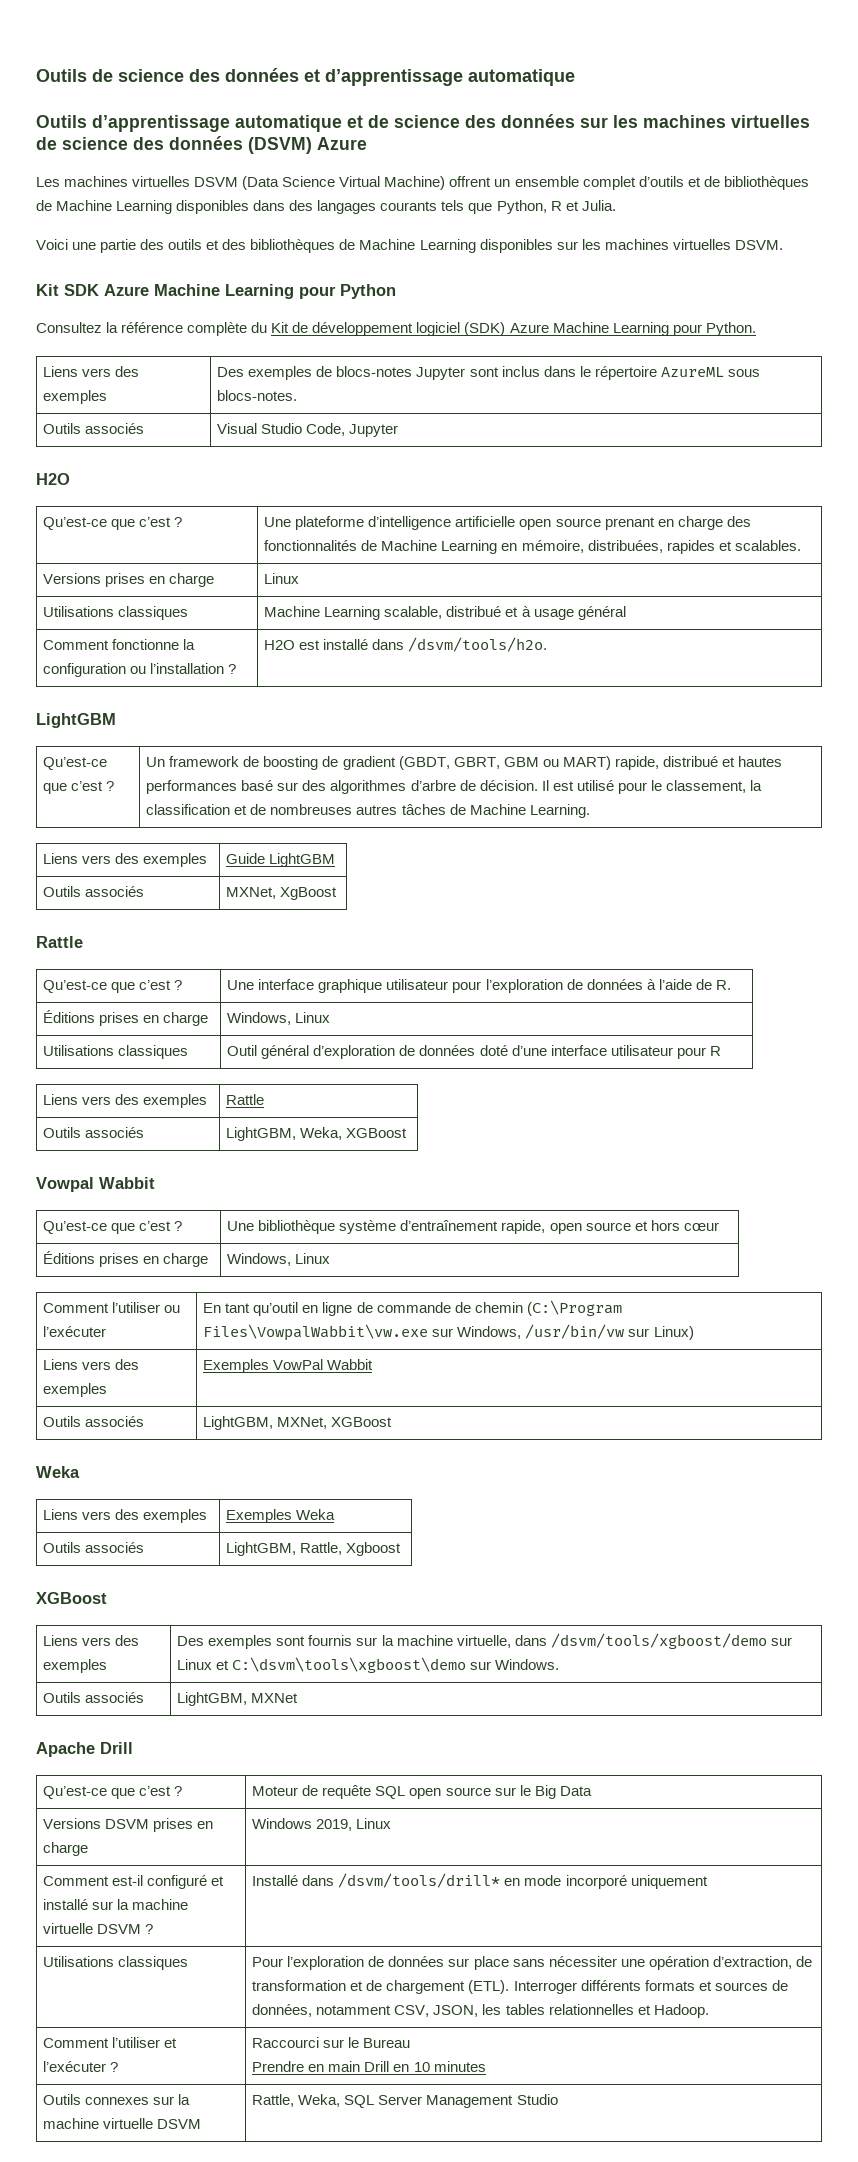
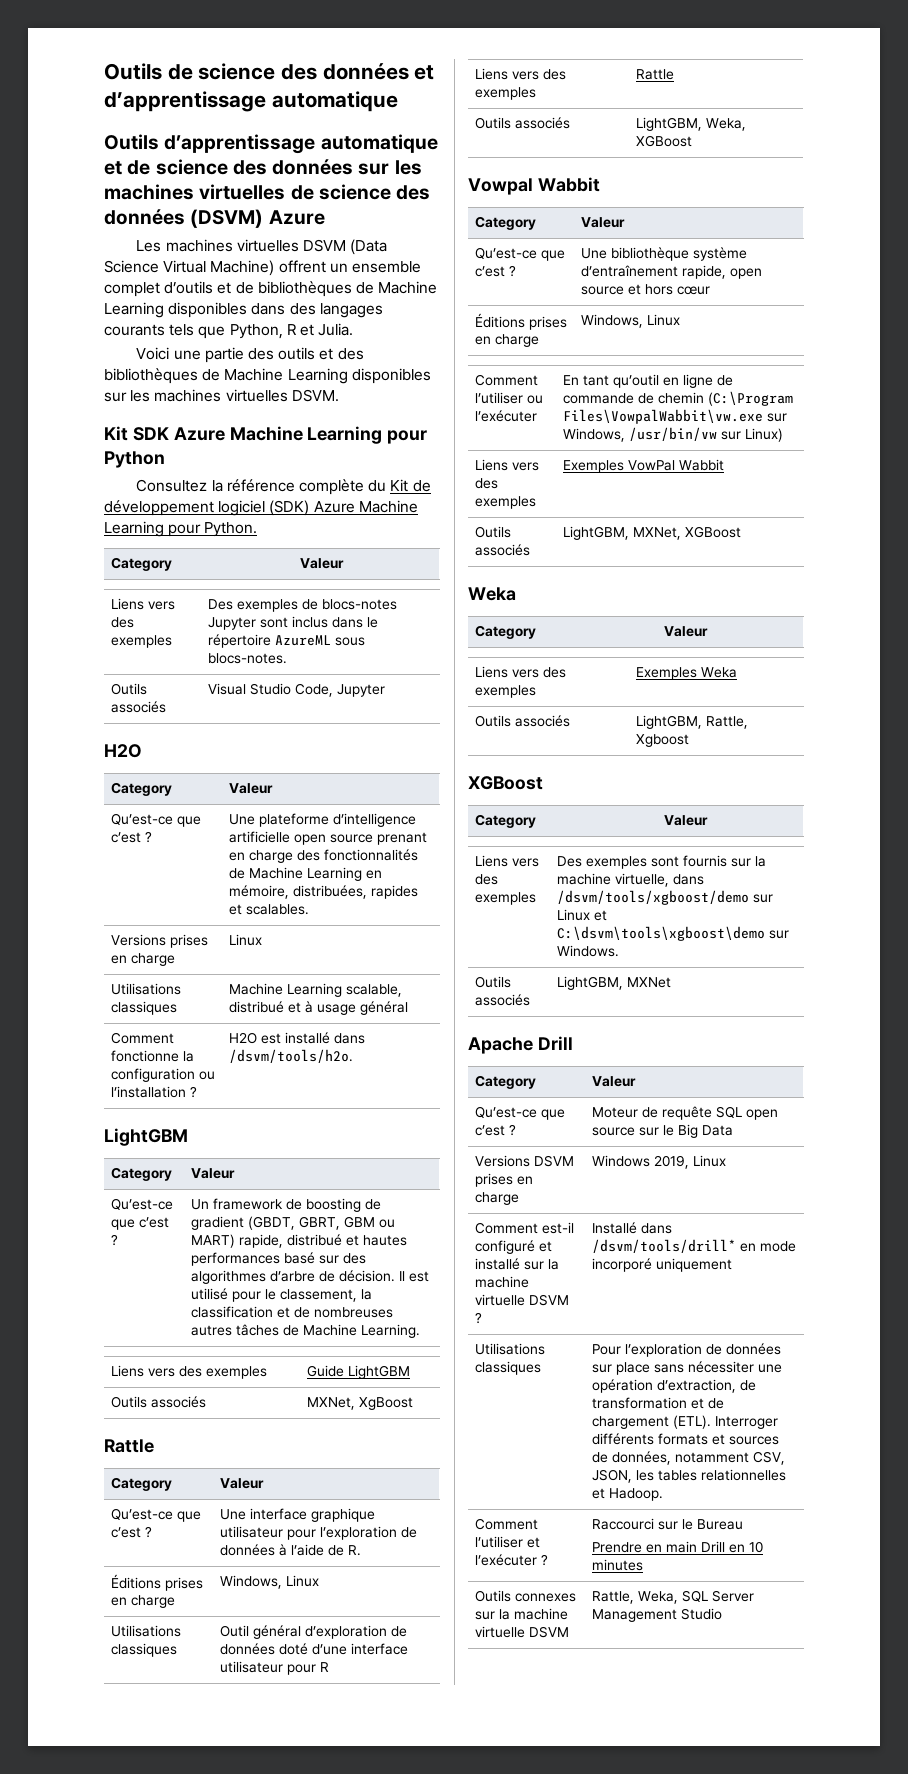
  Consultez la référence complète du Kit de développement logiciel (SDK) Azure Machine Learning pour Python.
+ Category | Valeur
  Outils associés | Visual Studio Code, Jupyter
  H2O
+ Category | Valeur
  Comment fonctionne la configuration ou l’installation ? | H2O est installé dans /dsvm/tools/h2o.
  LightGBM
+ Category | Valeur
  Outils associés | MXNet, XgBoost
  Rattle
+ Category | Valeur
  Vowpal Wabbit
+ Category | Valeur
  Outils associés | LightGBM, MXNet, XGBoost
  Weka
+ Category | Valeur
  Outils associés | LightGBM, Rattle, Xgboost
  XGBoost
+ Category | Valeur
  Apache Drill
+ Category | Valeur

